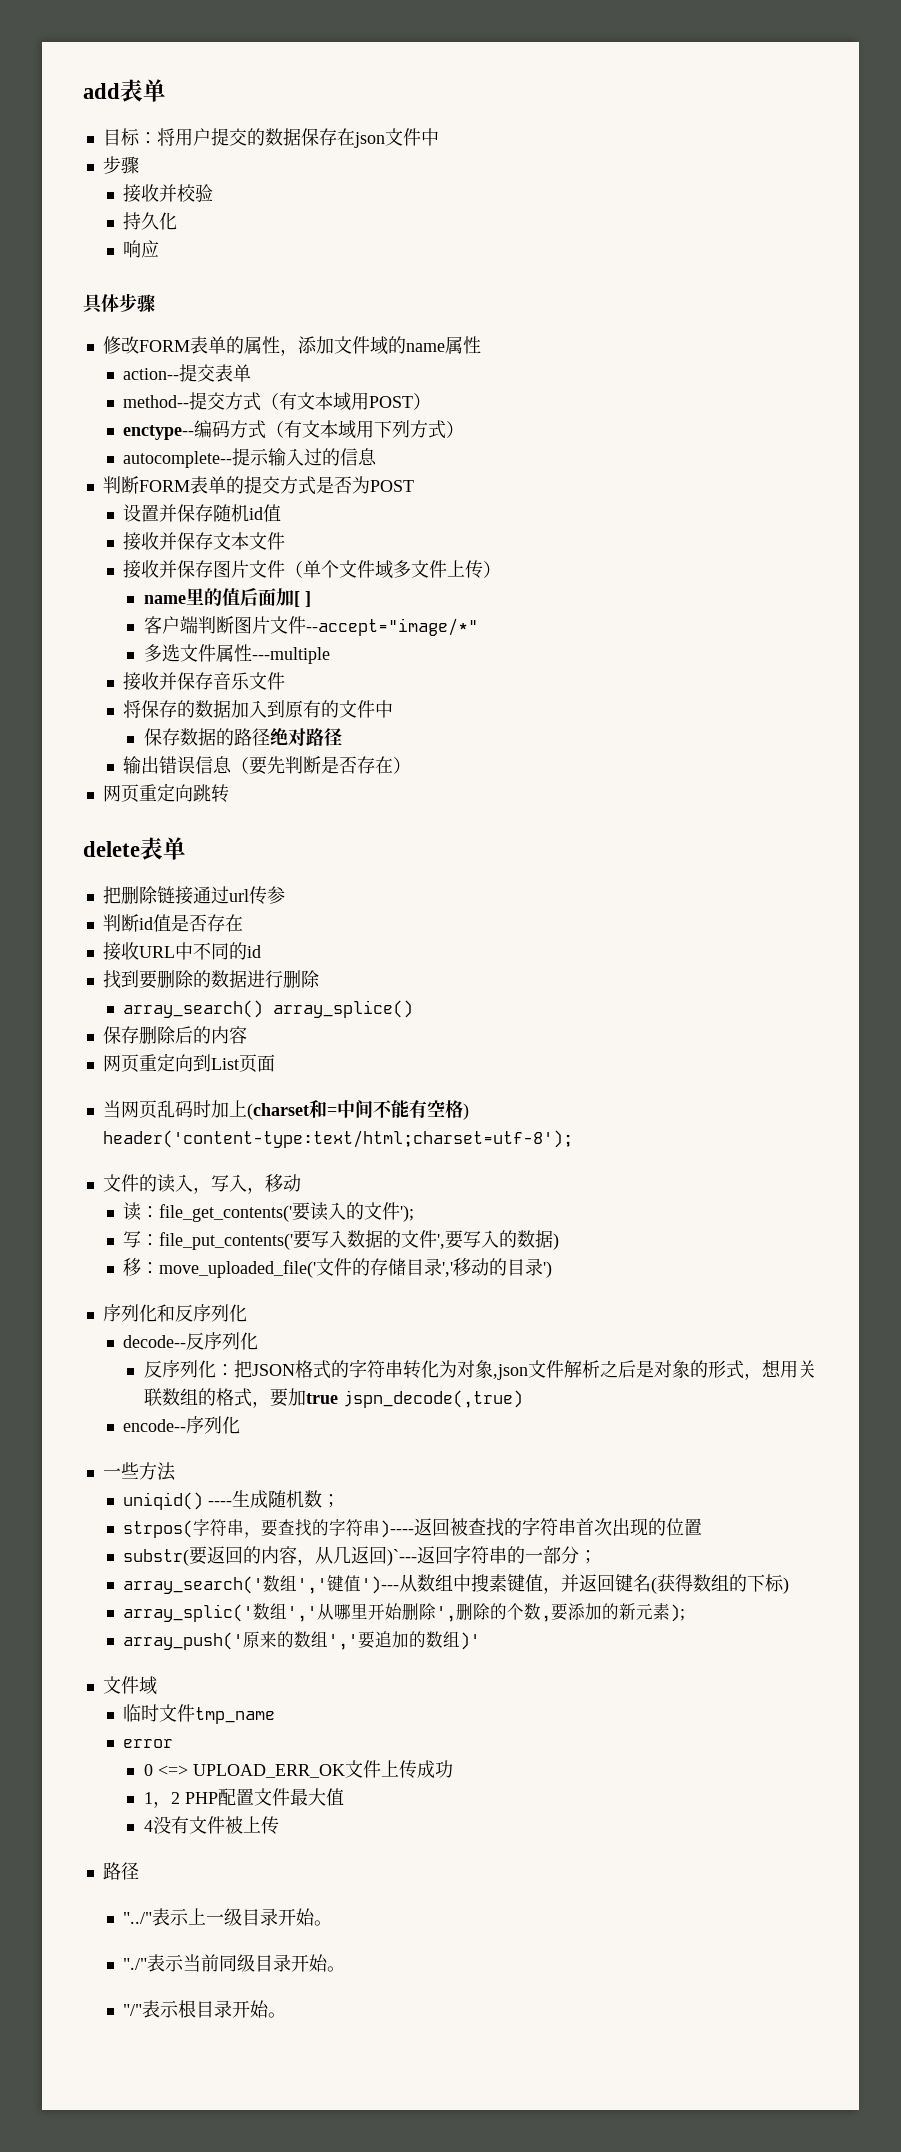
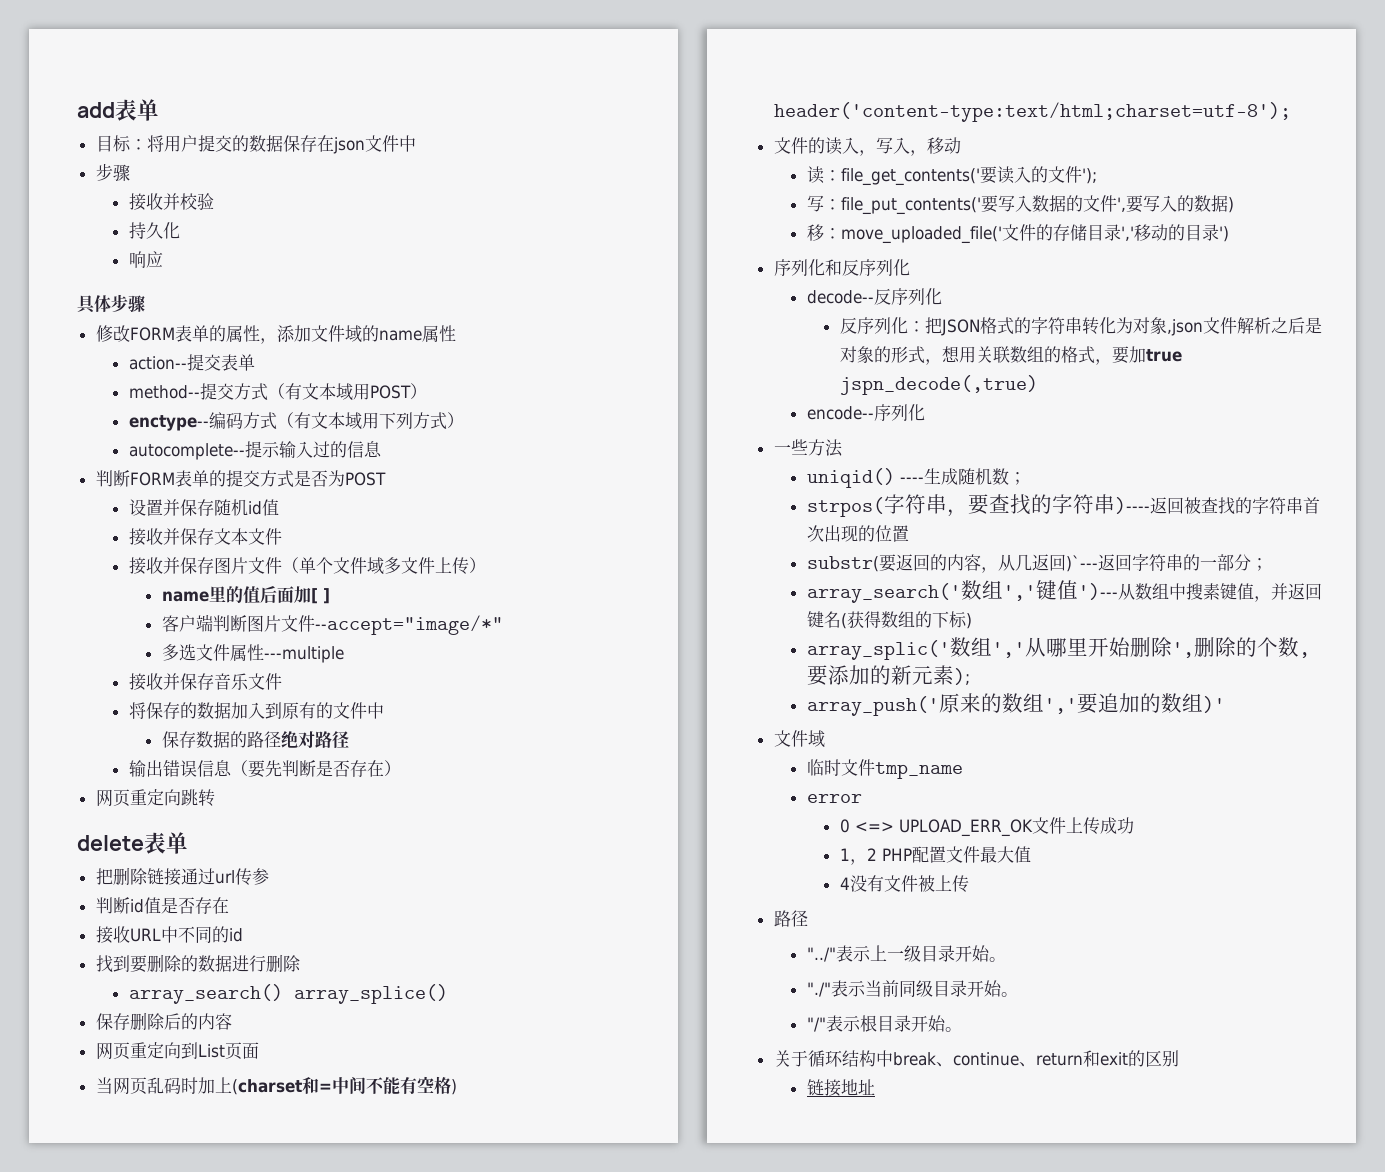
+ 关于循环结构中break、continue、return和exit的区别
+ 链接地址

